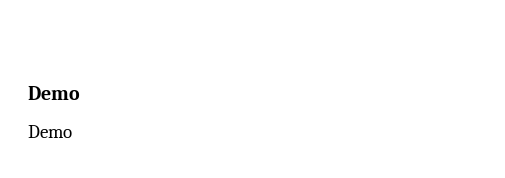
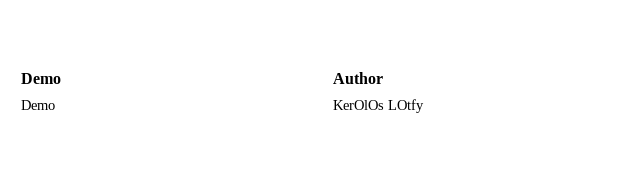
+ Author
+ KerOlOs LOtfy

